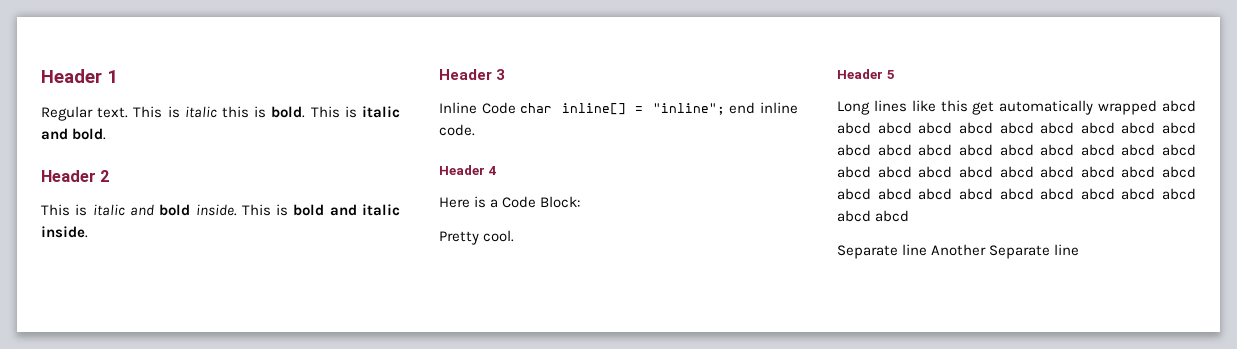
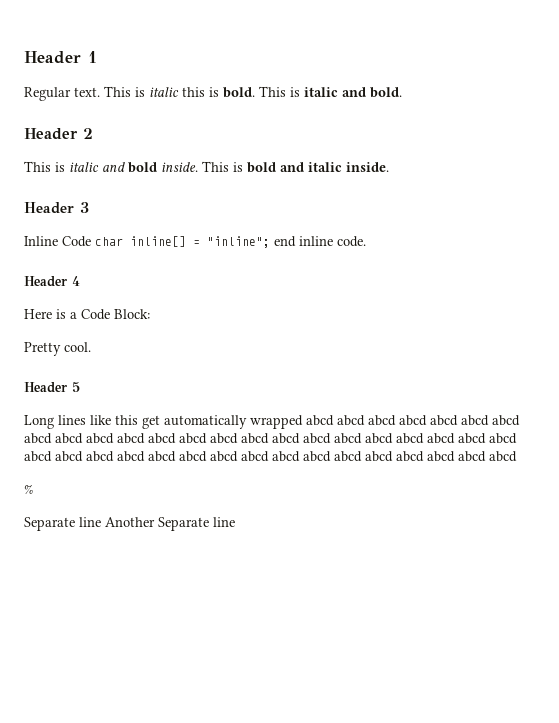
+ %

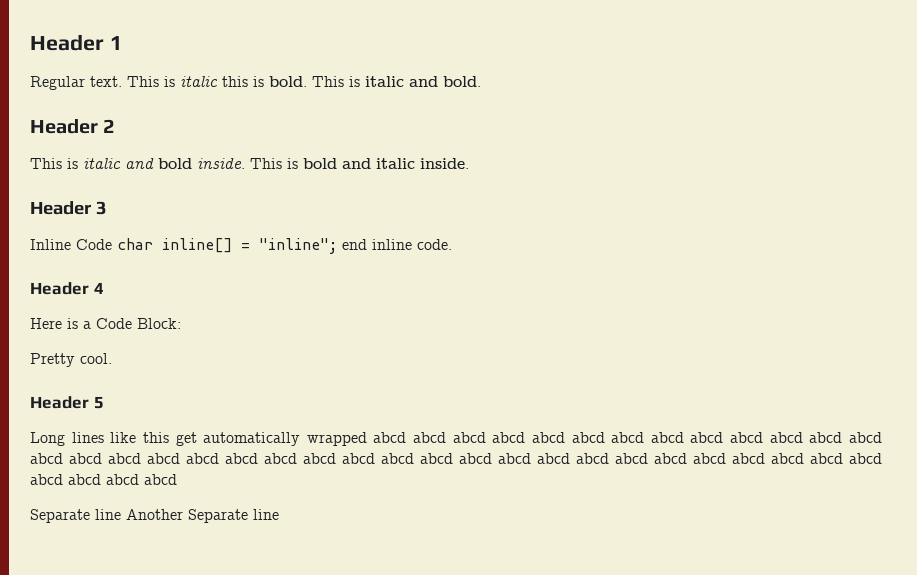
- %

